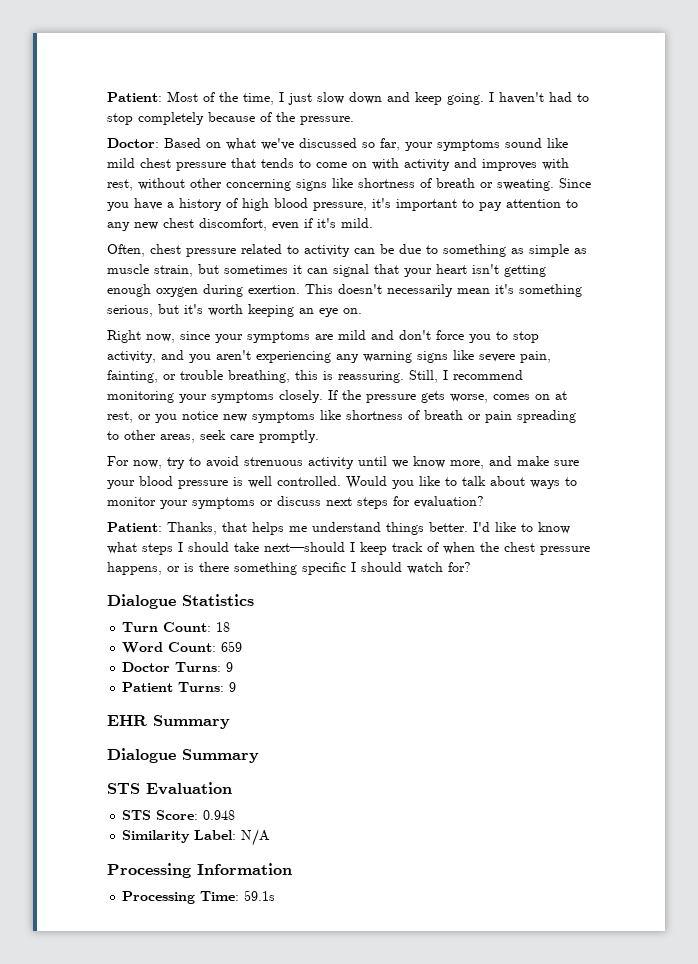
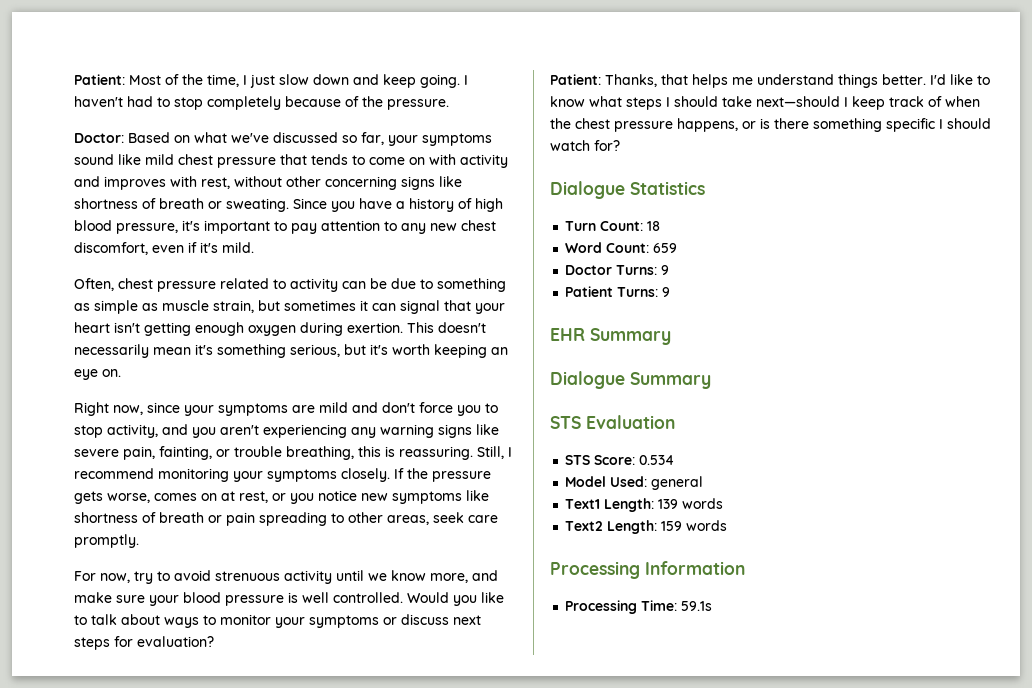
- STS Score: 0.948
- Similarity Label: N/A
+ STS Score: 0.534
+ Model Used: general
+ Text1 Length: 139 words
+ Text2 Length: 159 words

